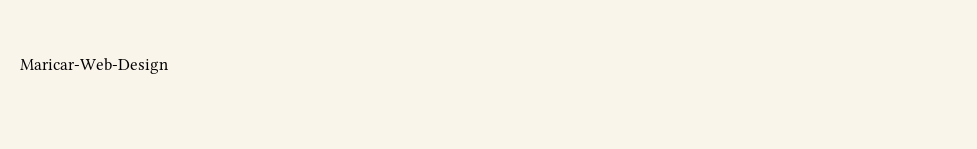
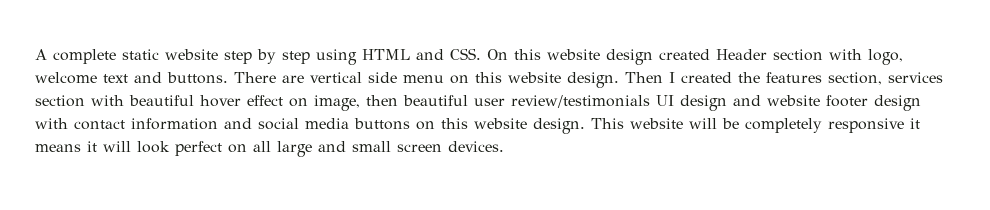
- Maricar-Web-Design
+ A complete static website step by step using HTML and CSS. On this website design created Header section with logo, welcome text and buttons. There are vertical side menu on this website design. Then I created the features section, services section with beautiful hover effect on image, then beautiful user review/testimonials UI design and website footer design with contact information and social media buttons on this website design. This website will be completely responsive it means it will look perfect on all large and small screen devices.

